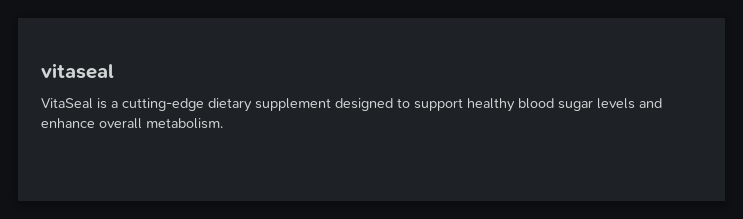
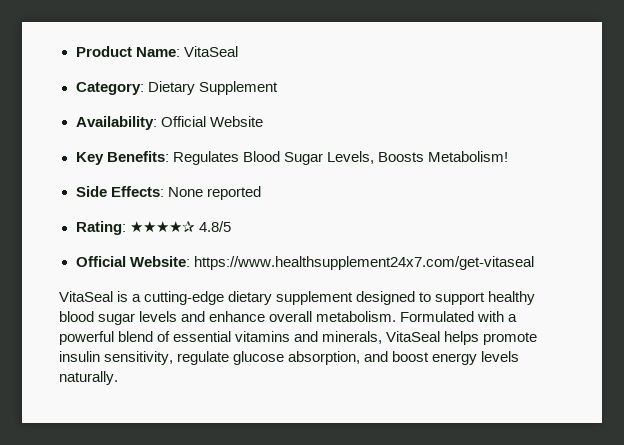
- vitaseal
+ Product Name: VitaSeal
+ Category: Dietary Supplement
+ Availability: Official Website
+ Key Benefits: Regulates Blood Sugar Levels, Boosts Metabolism!
+ Side Effects: None reported
+ Rating: ★★★★✰ 4.8/5
+ Official Website: https://www.healthsupplement24x7.com/get-vitaseal
+ Formulated with a powerful blend of essential vitamins and minerals, VitaSeal helps promote insulin sensitivity, regulate glucose absorption, and boost energy levels naturally.

